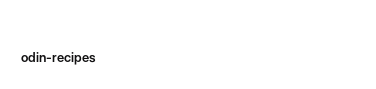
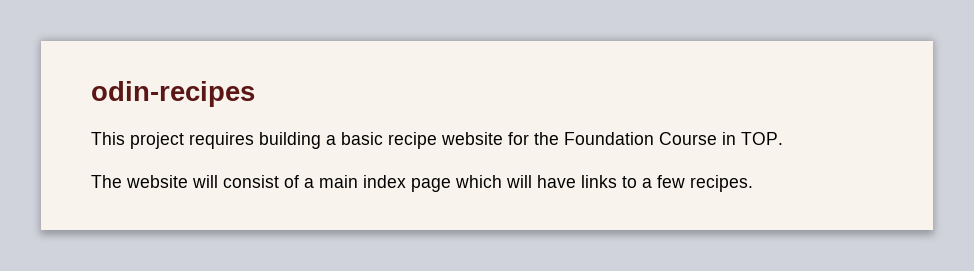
+ This project requires building a basic recipe website for the Foundation Course in TOP.
+ The website will consist of a main index page which will have links to a few recipes.

